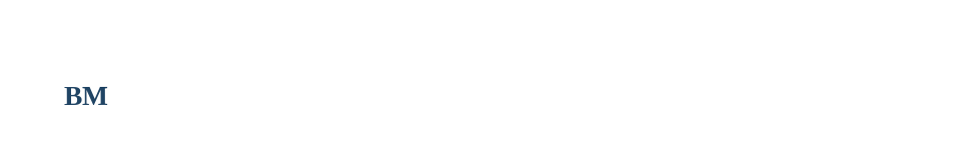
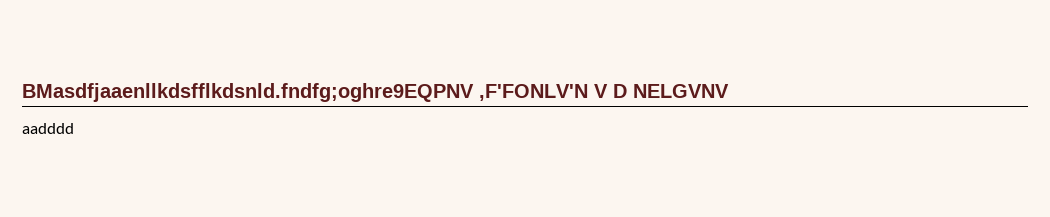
- BM
+ BMasdfjaaenllkdsfflkdsnld.fndfg;oghre9EQPNV ,F'FONLV'N V D NELGVNV
+ aadddd

